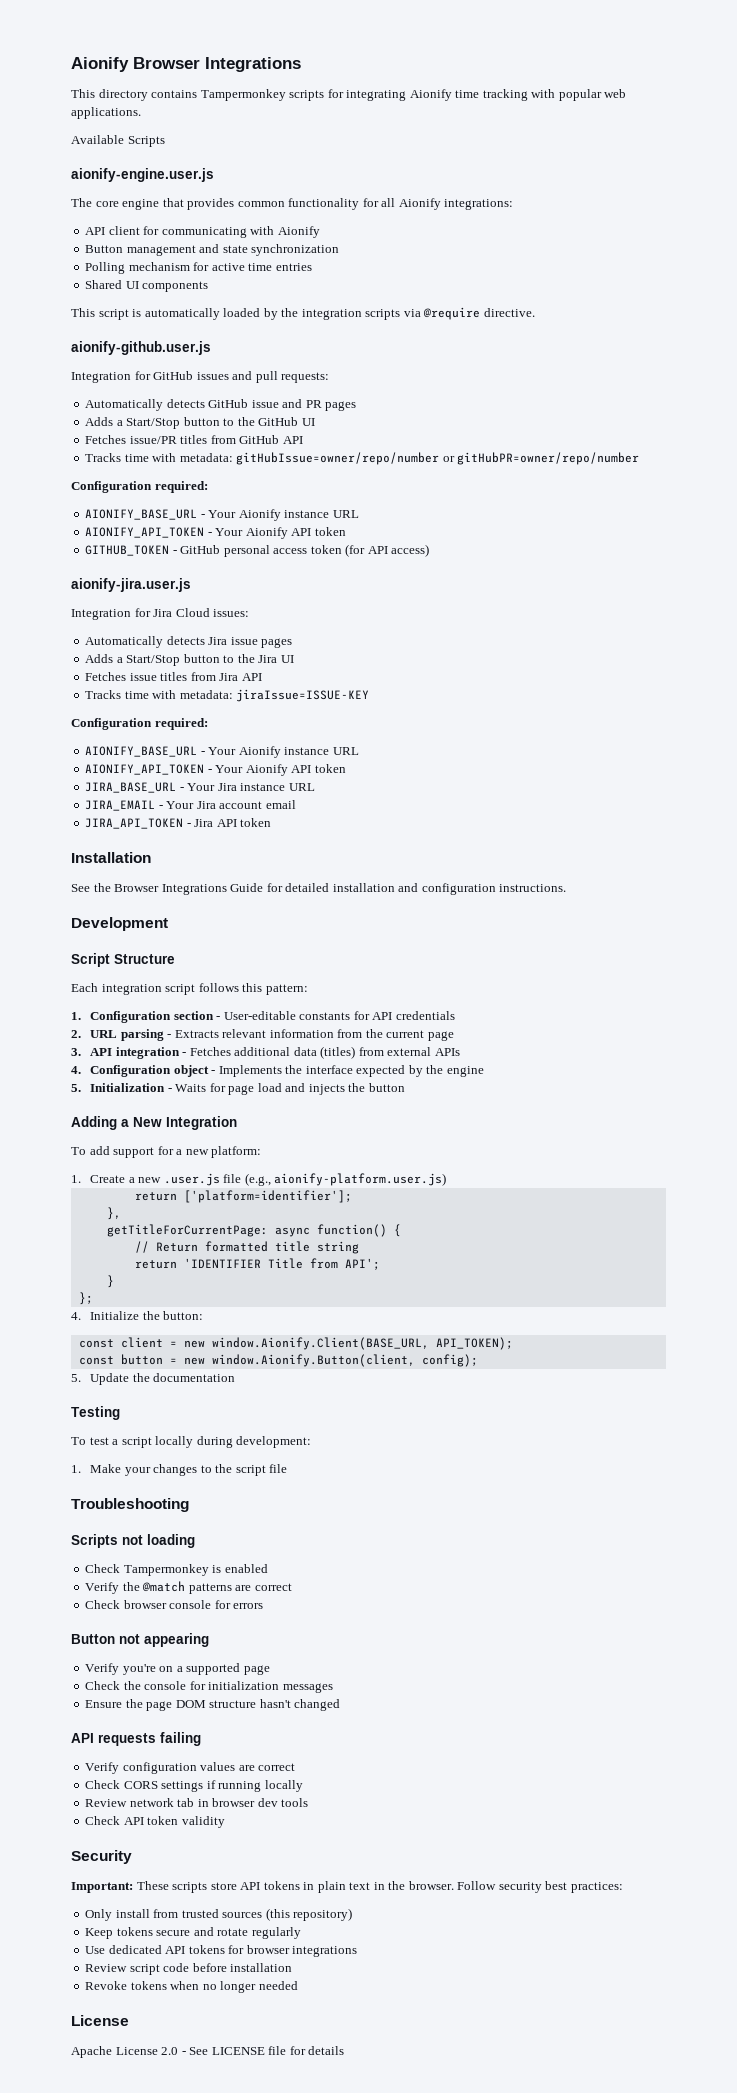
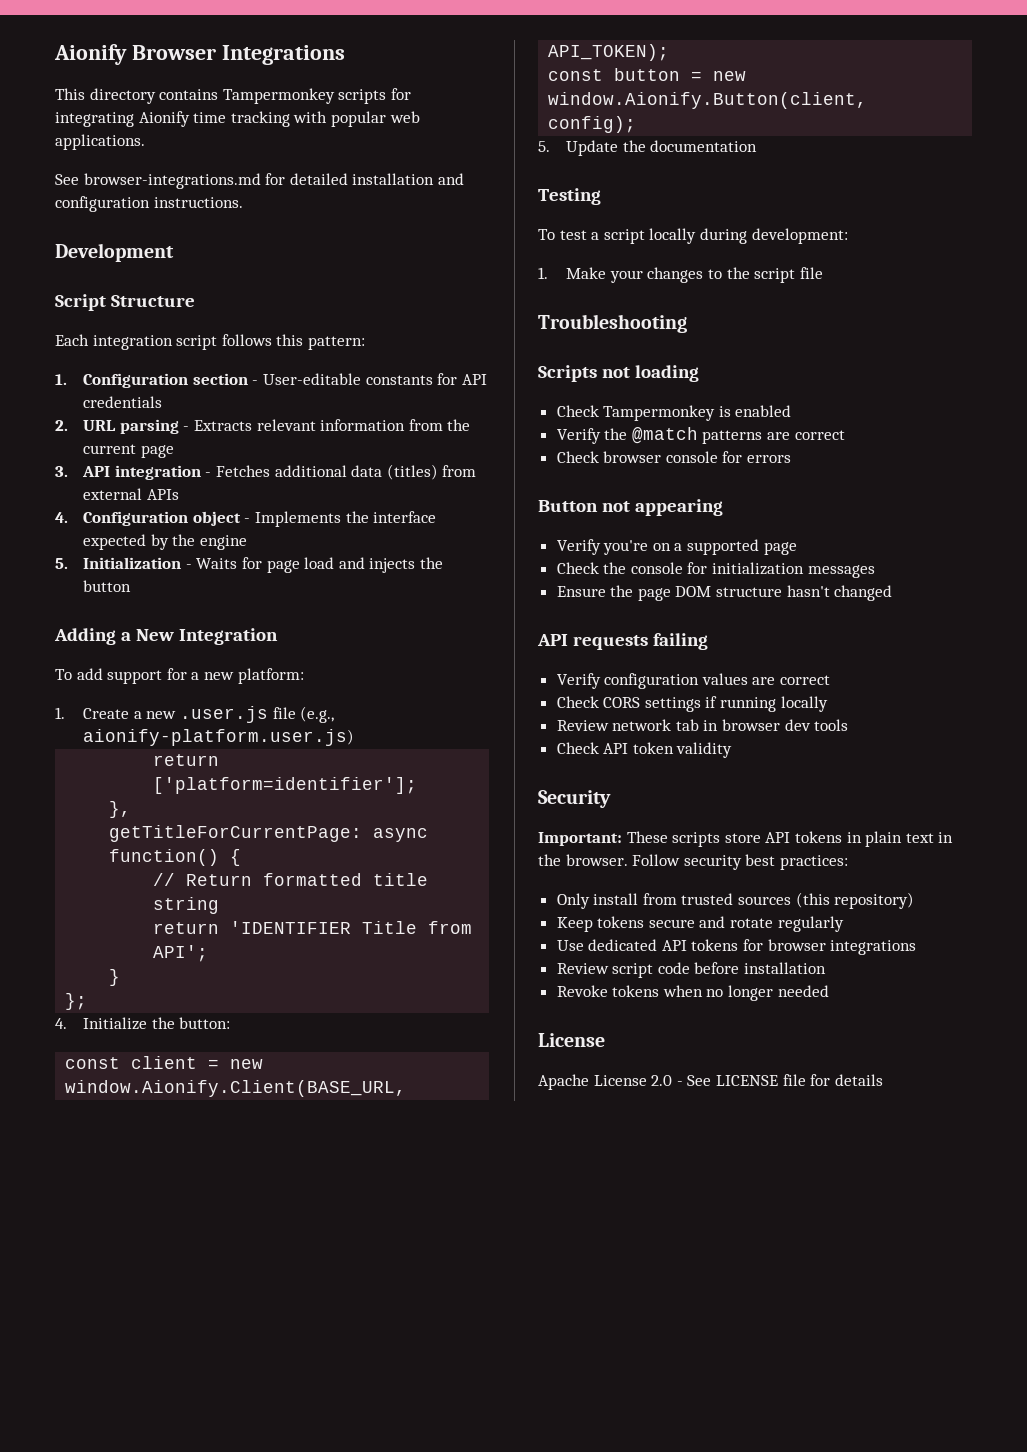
- Available Scripts
- aionify-engine.user.js
- The core engine that provides common functionality for all Aionify integrations:
- API client for communicating with Aionify
- Button management and state synchronization
- Polling mechanism for active time entries
- Shared UI components
- This script is automatically loaded by the integration scripts via @require directive.
- aionify-github.user.js
- Integration for GitHub issues and pull requests:
- Automatically detects GitHub issue and PR pages
- Adds a Start/Stop button to the GitHub UI
- Fetches issue/PR titles from GitHub API
- Tracks time with metadata: gitHubIssue=owner/repo/number or gitHubPR=owner/repo/number
- Configuration required:
- AIONIFY_BASE_URL - Your Aionify instance URL
- AIONIFY_API_TOKEN - Your Aionify API token
- GITHUB_TOKEN - GitHub personal access token (for API access)
- aionify-jira.user.js
- Integration for Jira Cloud issues:
- Automatically detects Jira issue pages
- Adds a Start/Stop button to the Jira UI
- Fetches issue titles from Jira API
- Tracks time with metadata: jiraIssue=ISSUE-KEY
- Configuration required:
- AIONIFY_BASE_URL - Your Aionify instance URL
- AIONIFY_API_TOKEN - Your Aionify API token
- JIRA_BASE_URL - Your Jira instance URL
- JIRA_EMAIL - Your Jira account email
- JIRA_API_TOKEN - Jira API token
- Installation
- See the Browser Integrations Guide for detailed installation and configuration instructions.
+ See browser-integrations.md for detailed installation and configuration instructions.

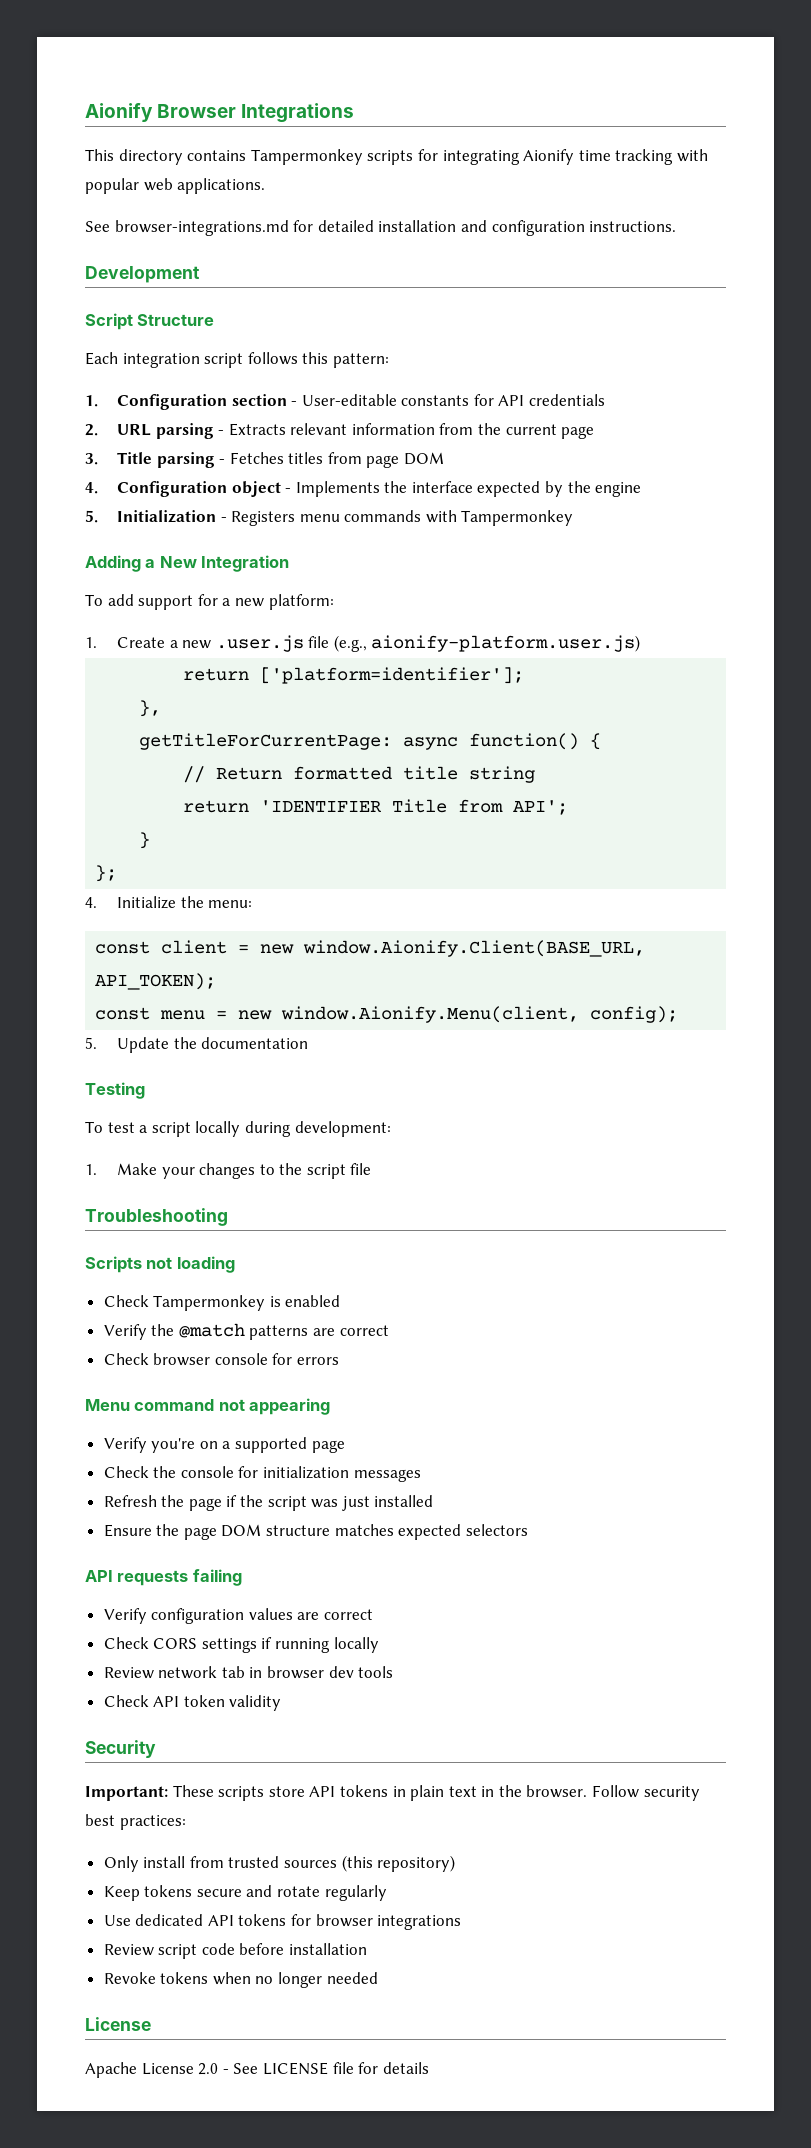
- 3. API integration - Fetches additional data (titles) from external APIs
+ 3. Title parsing - Fetches titles from page DOM
- 5. Initialization - Waits for page load and injects the button
+ 5. Initialization - Registers menu commands with Tampermonkey
- 4. Initialize the button:
+ 4. Initialize the menu:
- const button = new window.Aionify.Button(client, config);
+ const menu = new window.Aionify.Menu(client, config);
- Button not appearing
+ Menu command not appearing
+ Refresh the page if the script was just installed
- Ensure the page DOM structure hasn't changed
+ Ensure the page DOM structure matches expected selectors

